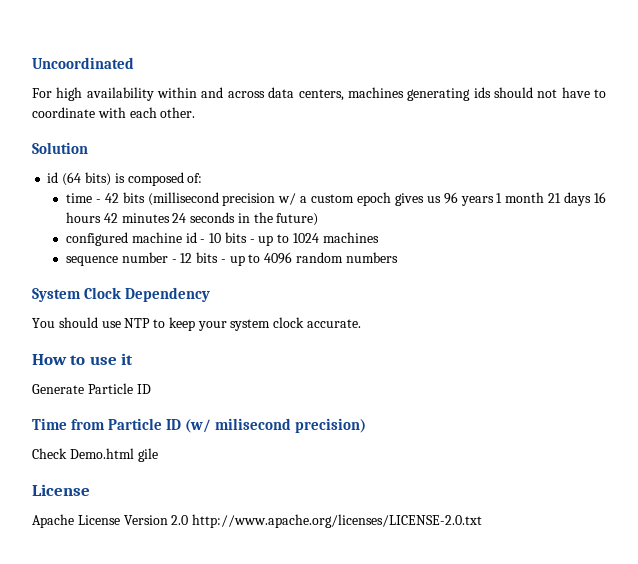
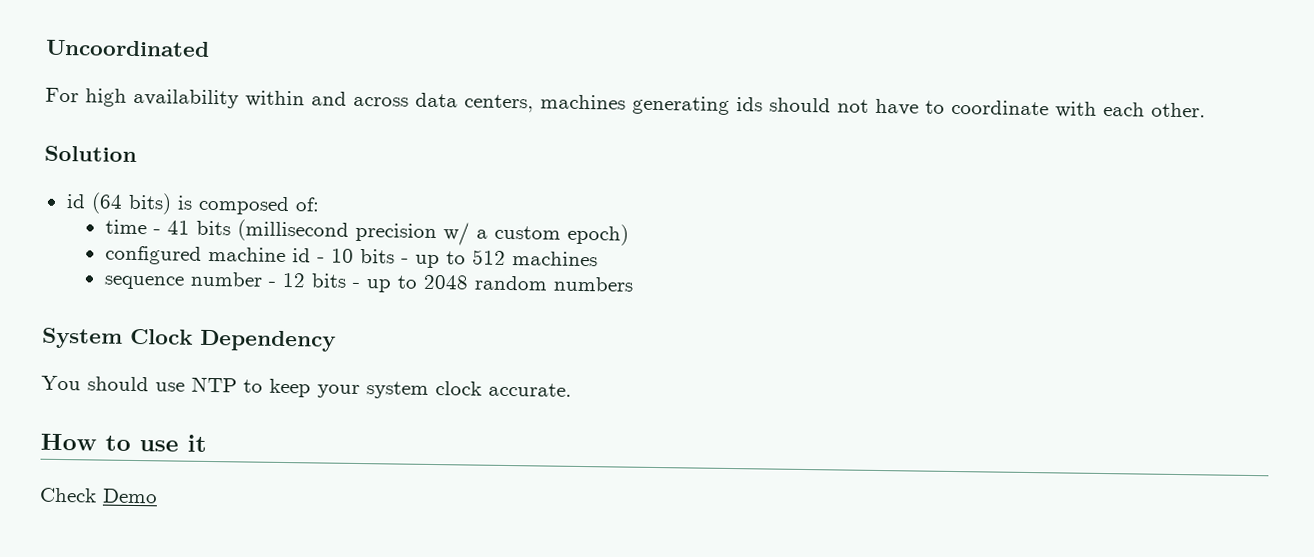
- time - 42 bits (millisecond precision w/ a custom epoch gives us 96 years 1 month 21 days 16 hours 42 minutes 24 seconds in the future)
+ time - 41 bits (millisecond precision w/ a custom epoch)
- configured machine id - 10 bits - up to 1024 machines
+ configured machine id - 10 bits - up to 512 machines
- sequence number - 12 bits - up to 4096 random numbers
+ sequence number - 12 bits - up to 2048 random numbers
- Generate Particle ID
- Time from Particle ID (w/ milisecond precision)
- Check Demo.html gile
- License
- Apache License Version 2.0 http://www.apache.org/licenses/LICENSE-2.0.txt
+ Check Demo

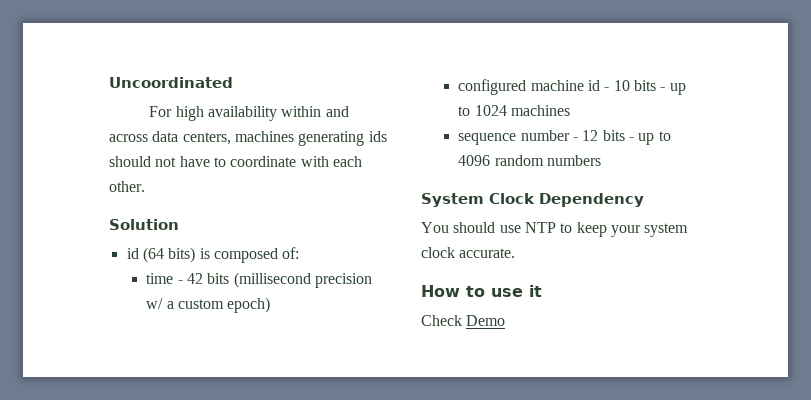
- time - 41 bits (millisecond precision w/ a custom epoch)
+ time - 42 bits (millisecond precision w/ a custom epoch)
- configured machine id - 10 bits - up to 512 machines
+ configured machine id - 10 bits - up to 1024 machines
- sequence number - 12 bits - up to 2048 random numbers
+ sequence number - 12 bits - up to 4096 random numbers

